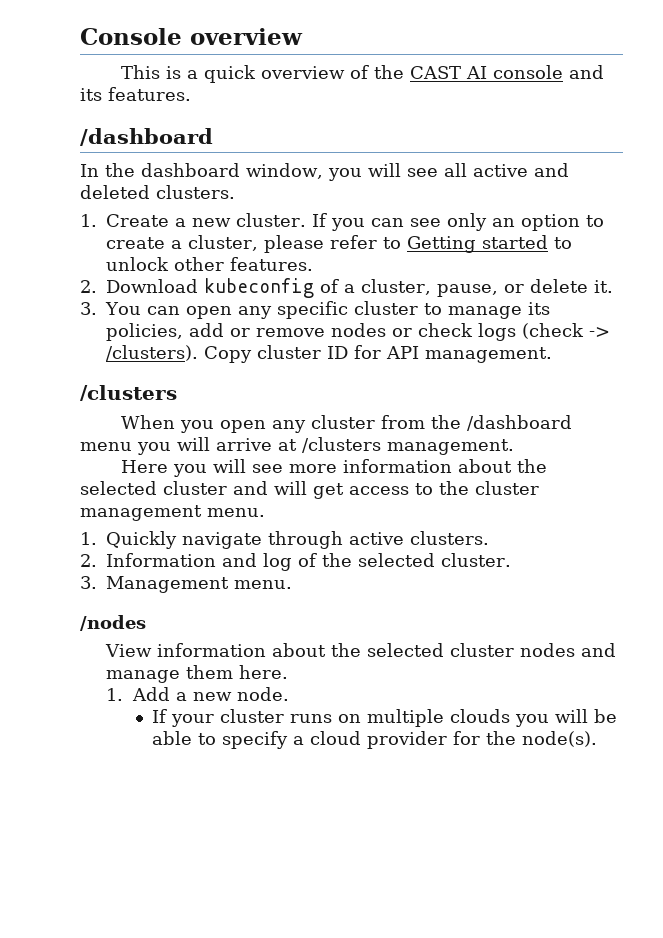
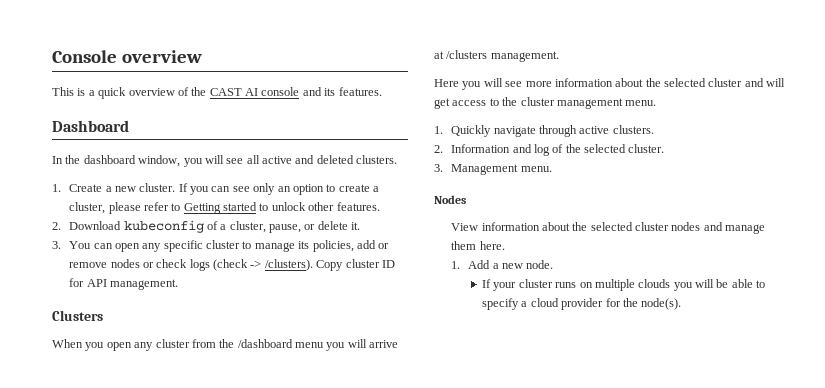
  This is a quick overview of the CAST AI console and its features.
- /dashboard
+ Dashboard
  Copy cluster ID for API management.
- /clusters
+ Clusters
- /nodes
+ Nodes

